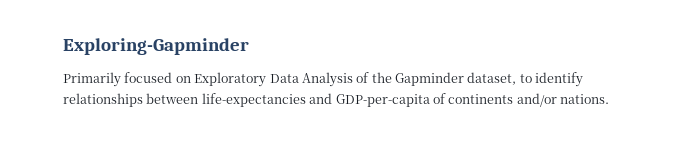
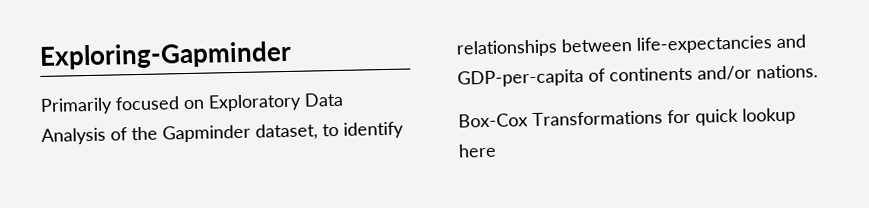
+ Box-Cox Transformations for quick lookup here

